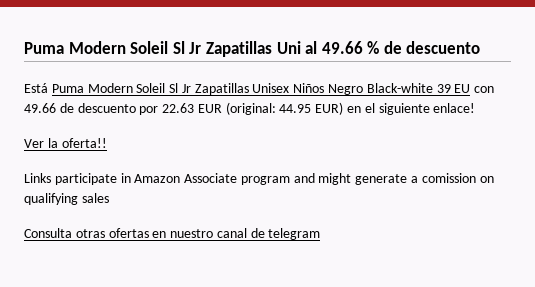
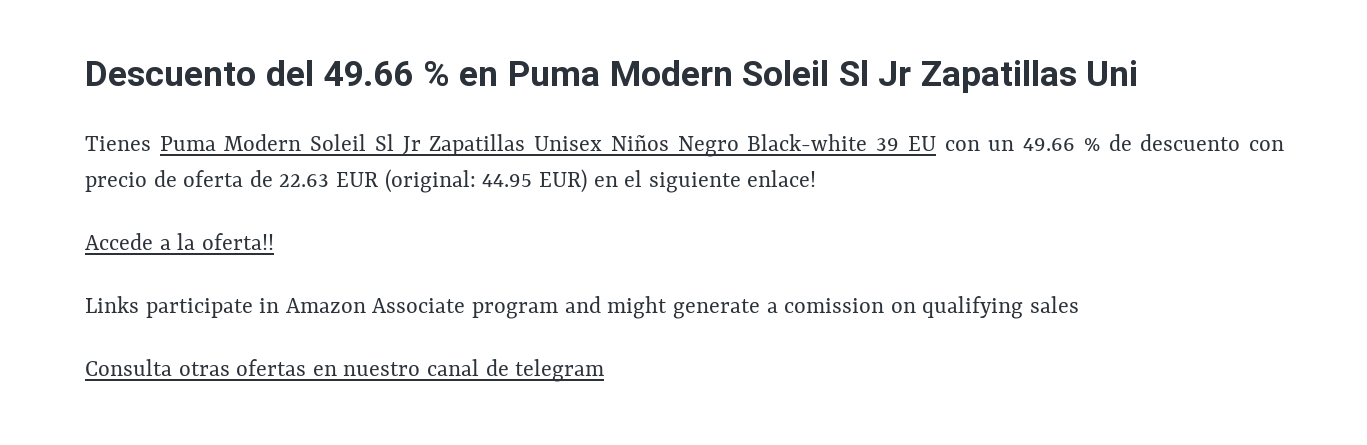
- Puma Modern Soleil Sl Jr Zapatillas Uni al 49.66 % de descuento
- Está Puma Modern Soleil Sl Jr Zapatillas Unisex Niños Negro Black-white 39 EU con 49.66 de descuento por 22.63 EUR (original: 44.95 EUR) en el siguiente enlace!
+ Descuento del 49.66 % en Puma Modern Soleil Sl Jr Zapatillas Uni
+ Tienes Puma Modern Soleil Sl Jr Zapatillas Unisex Niños Negro Black-white 39 EU con un 49.66 % de descuento con precio de oferta de 22.63 EUR (original: 44.95 EUR) en el siguiente enlace!
- Ver la oferta!!
+ Accede a la oferta!!

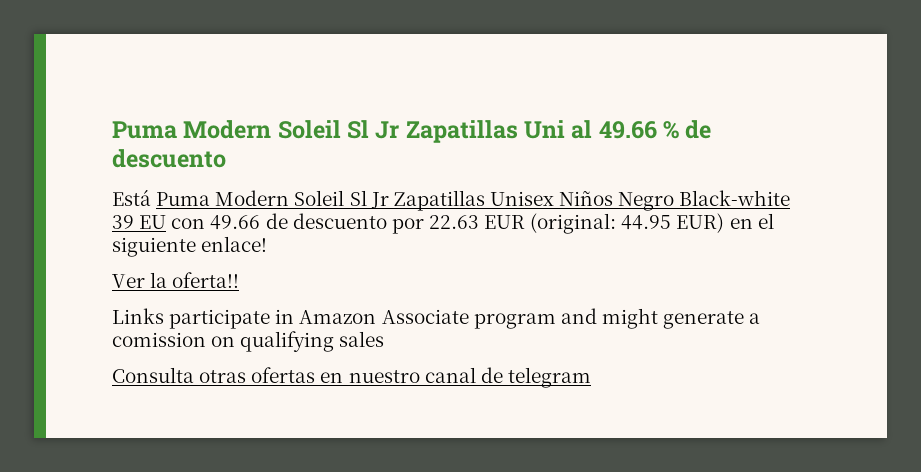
- Descuento del 49.66 % en Puma Modern Soleil Sl Jr Zapatillas Uni
- Tienes Puma Modern Soleil Sl Jr Zapatillas Unisex Niños Negro Black-white 39 EU con un 49.66 % de descuento con precio de oferta de 22.63 EUR (original: 44.95 EUR) en el siguiente enlace!
+ Puma Modern Soleil Sl Jr Zapatillas Uni al 49.66 % de descuento
+ Está Puma Modern Soleil Sl Jr Zapatillas Unisex Niños Negro Black-white 39 EU con 49.66 de descuento por 22.63 EUR (original: 44.95 EUR) en el siguiente enlace!
- Accede a la oferta!!
+ Ver la oferta!!

